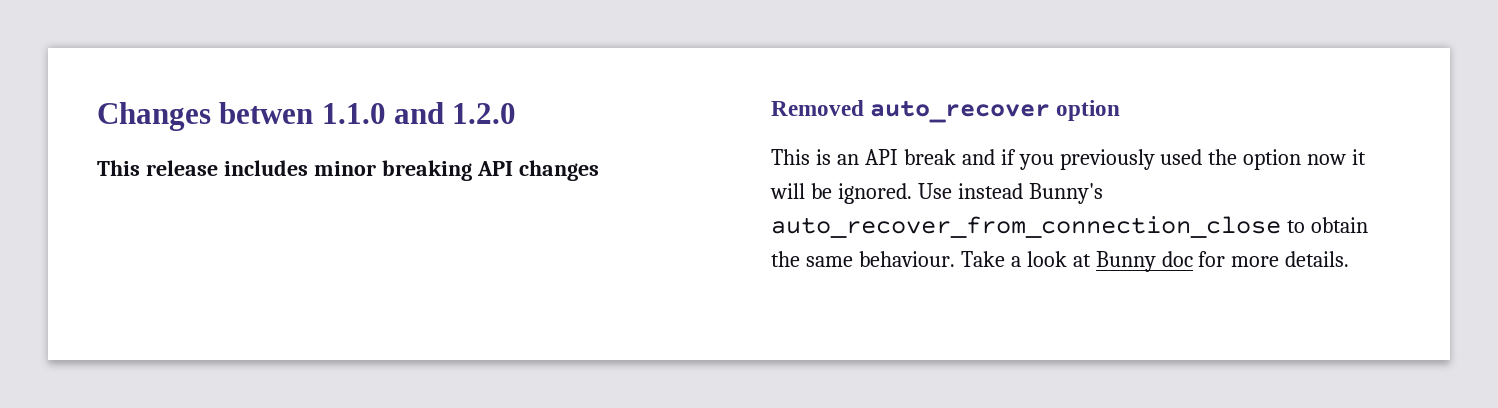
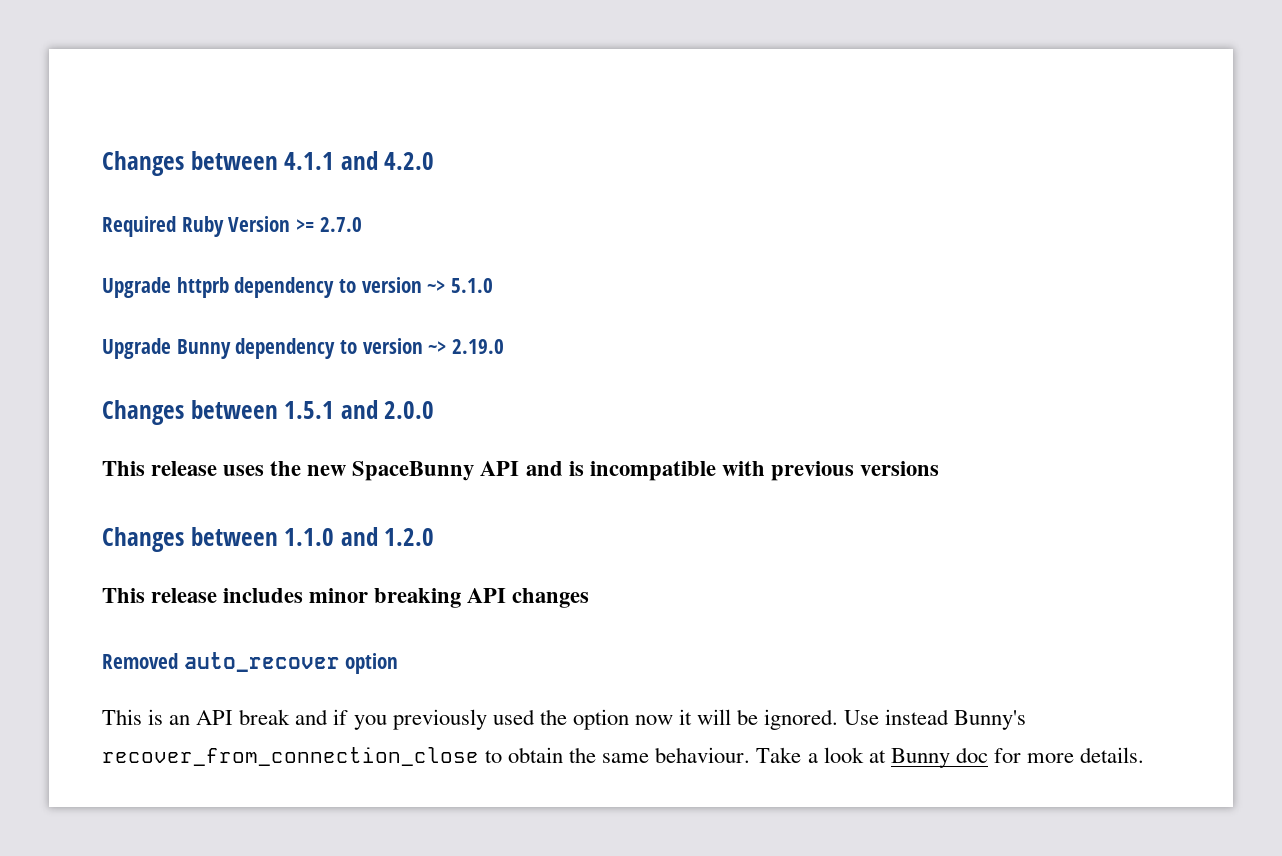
- Changes betwen 1.1.0 and 1.2.0
+ Changes between 4.1.1 and 4.2.0
+ Required Ruby Version >= 2.7.0
+ Upgrade httprb dependency to version ~> 5.1.0
+ Upgrade Bunny dependency to version ~> 2.19.0
+ Changes between 1.5.1 and 2.0.0
+ This release uses the new SpaceBunny API and is incompatible with previous versions
+ Changes between 1.1.0 and 1.2.0
- Use instead Bunny's auto_recover_from_connection_close to obtain the same behaviour.
+ Use instead Bunny's recover_from_connection_close to obtain the same behaviour.

